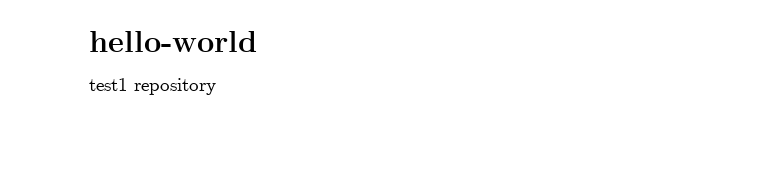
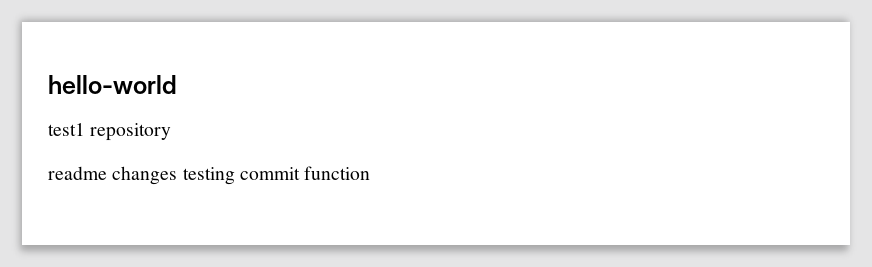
+ readme changes testing commit function

